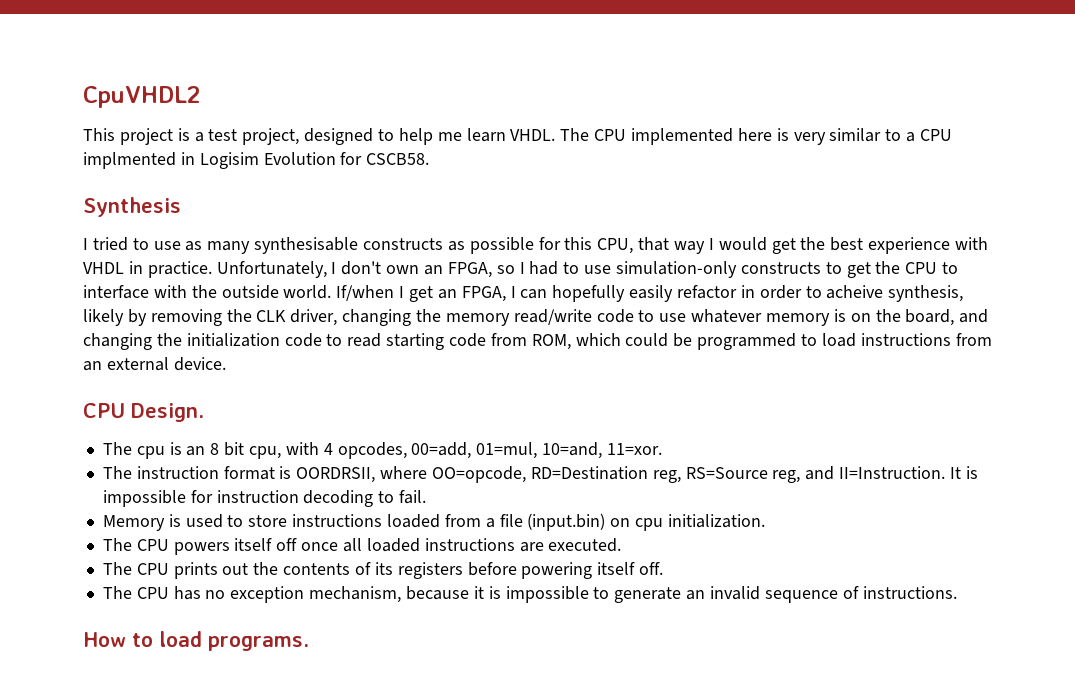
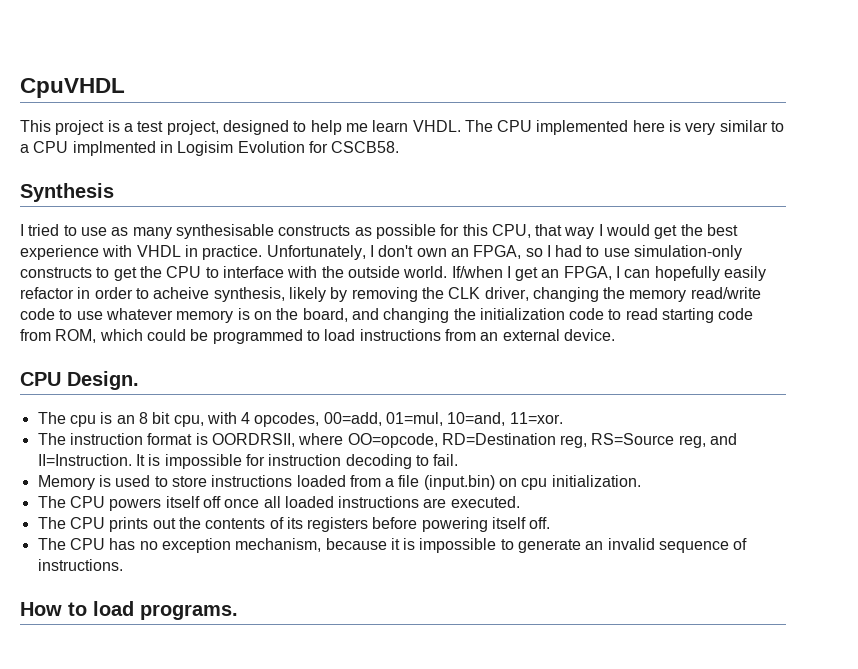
- CpuVHDL2
+ CpuVHDL

